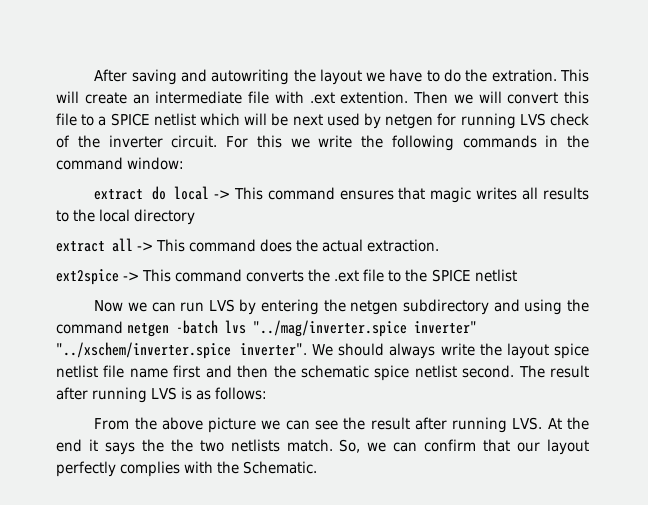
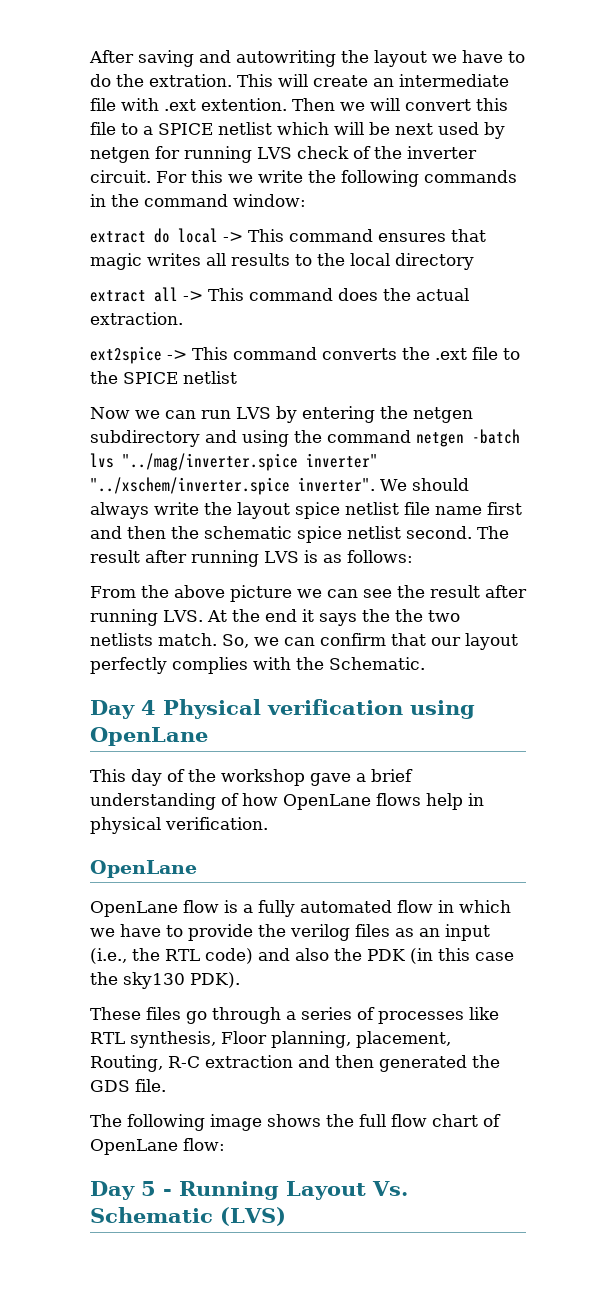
+ Day 4 Physical verification using OpenLane
+ This day of the workshop gave a brief understanding of how OpenLane flows help in physical verification.
+ OpenLane
+ OpenLane flow is a fully automated flow in which we have to provide the verilog files as an input (i.e., the RTL code) and also the PDK (in this case the sky130 PDK).
+ These files go through a series of processes like RTL synthesis, Floor planning, placement, Routing, R-C extraction and then generated the GDS file.
+ The following image shows the full flow chart of OpenLane flow:
+ Day 5 - Running Layout Vs. Schematic (LVS)

